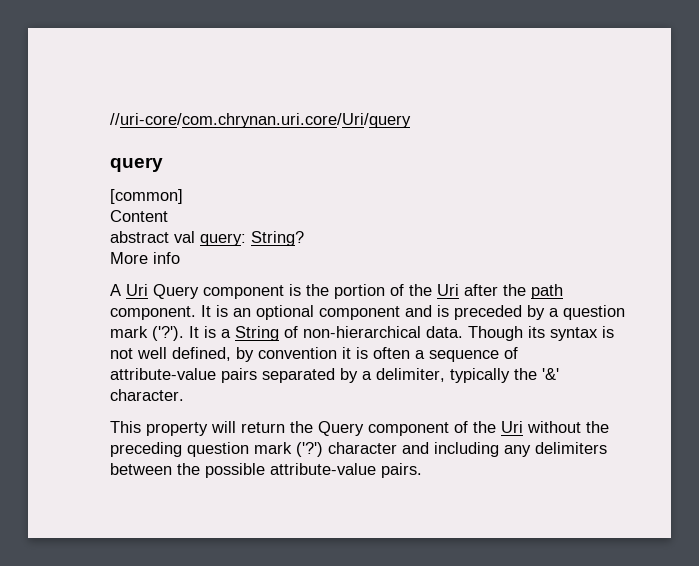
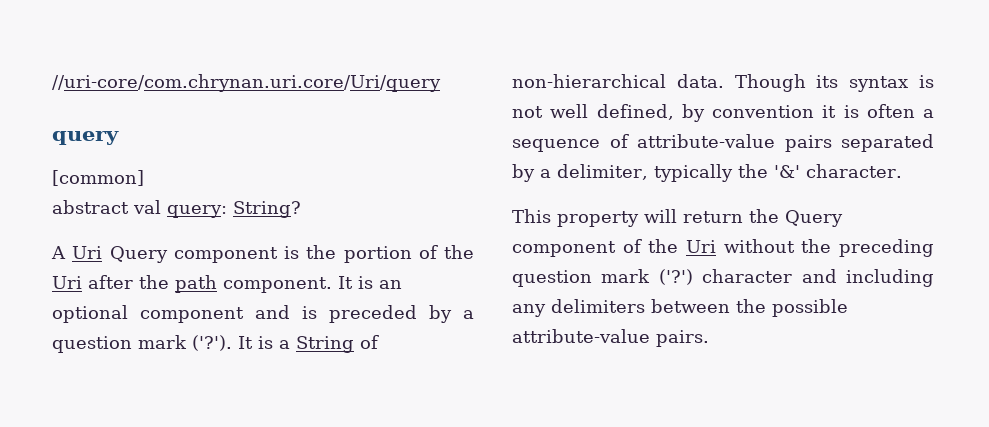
- Content
- More info

